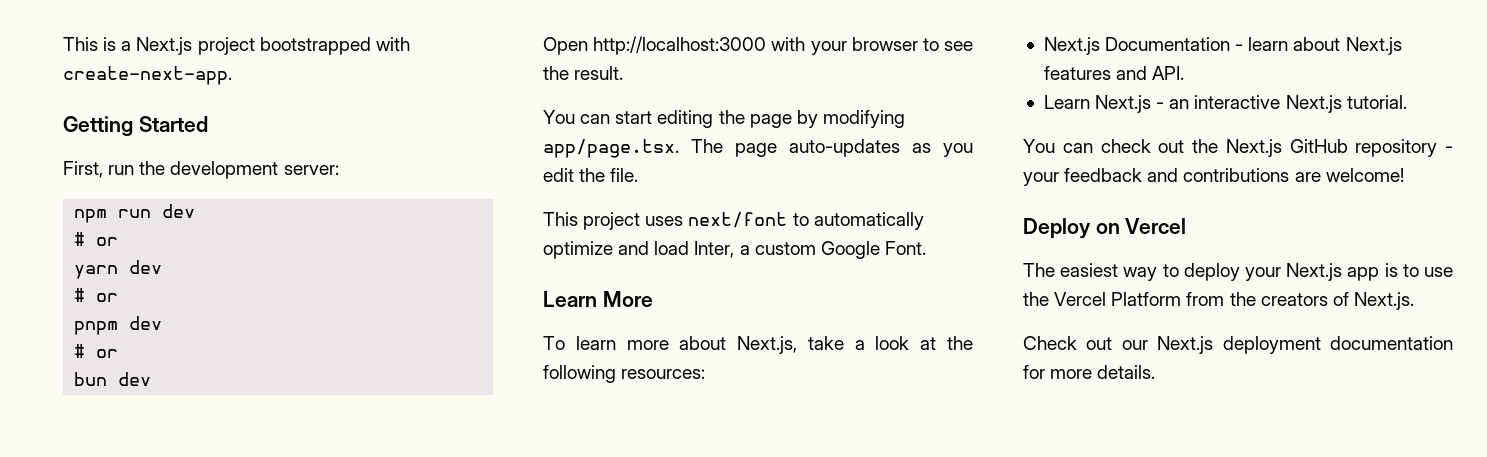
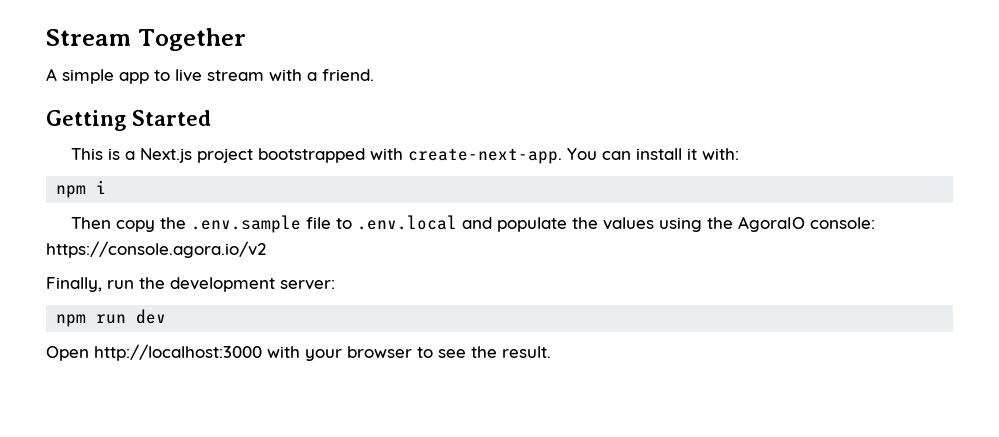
+ Stream Together
+ A simple app to live stream with a friend.
+ Getting Started
- This is a Next.js project bootstrapped with create-next-app.
- Getting Started
- First, run the development server:
+ This is a Next.js project bootstrapped with create-next-app. You can install it with:
+ npm i
+ Then copy the .env.sample file to .env.local and populate the values using the AgoraIO console: https://console.agora.io/v2
+ Finally, run the development server:
  npm run dev
- # or
- yarn dev
- # or
- pnpm dev
- # or
- bun dev
- You can start editing the page by modifying app/page.tsx. The page auto-updates as you edit the file.
- This project uses next/font to automatically optimize and load Inter, a custom Google Font.
- Learn More
- To learn more about Next.js, take a look at the following resources:
- Next.js Documentation - learn about Next.js features and API.
- Learn Next.js - an interactive Next.js tutorial.
- You can check out the Next.js GitHub repository - your feedback and contributions are welcome!
- Deploy on Vercel
- The easiest way to deploy your Next.js app is to use the Vercel Platform from the creators of Next.js.
- Check out our Next.js deployment documentation for more details.

